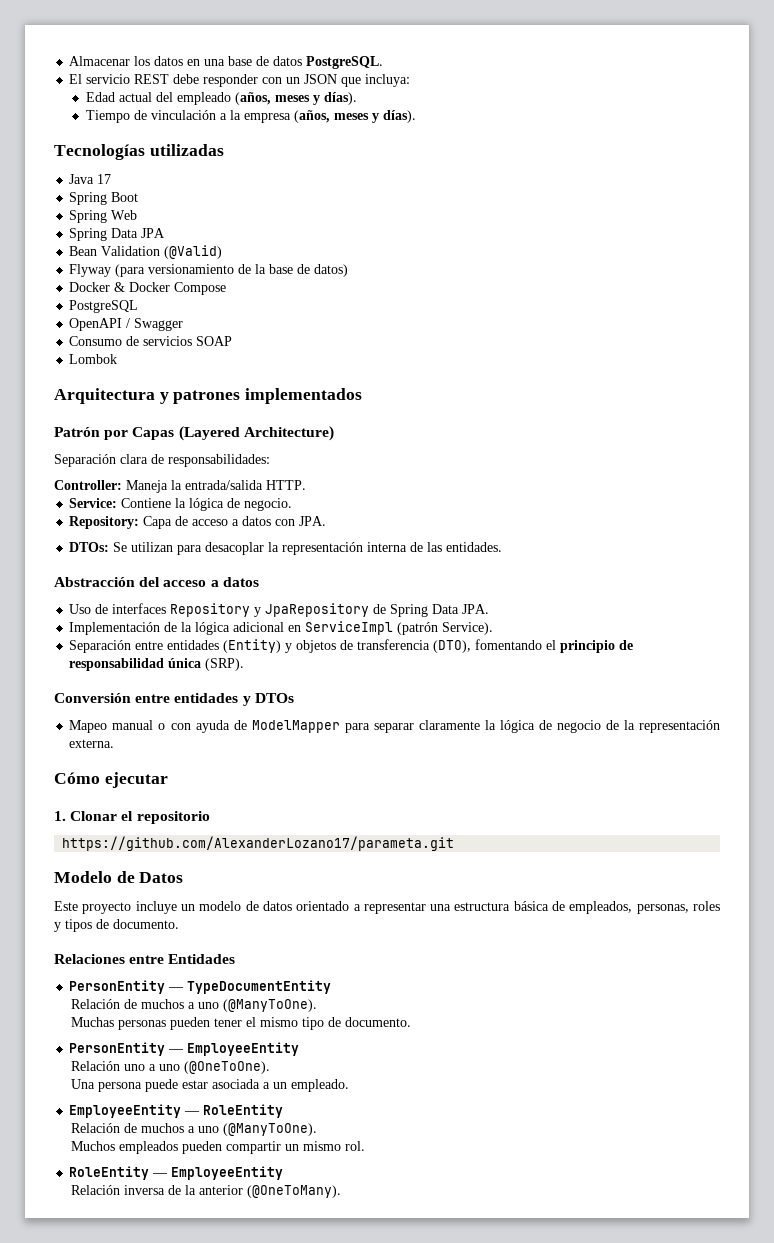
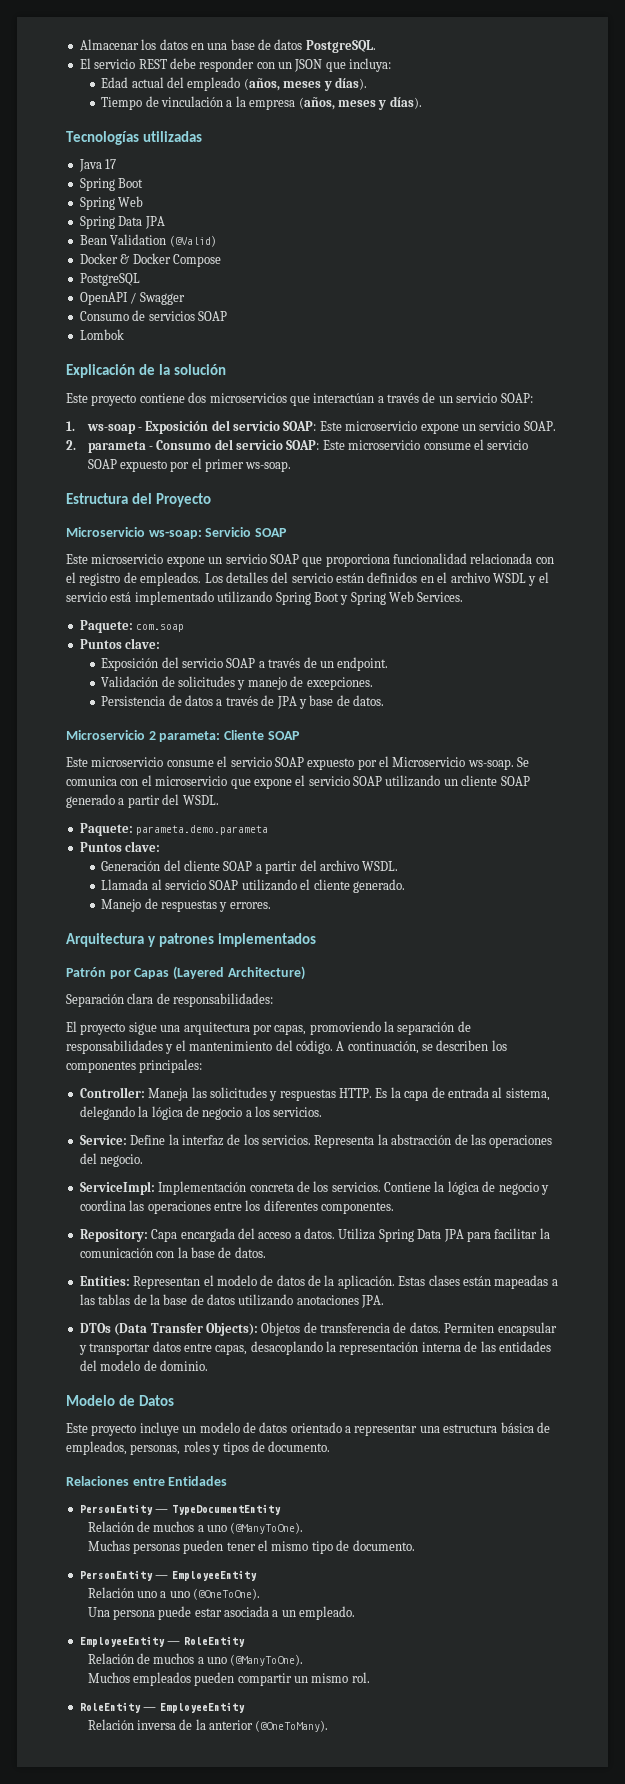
- Flyway (para versionamiento de la base de datos)
+ Explicación de la solución
+ Este proyecto contiene dos microservicios que interactúan a través de un servicio SOAP:
+ 1. ws-soap - Exposición del servicio SOAP: Este microservicio expone un servicio SOAP.
+ 2. parameta - Consumo del servicio SOAP: Este microservicio consume el servicio SOAP expuesto por el primer ws-soap.
+ Estructura del Proyecto
+ Microservicio ws-soap: Servicio SOAP
+ Este microservicio expone un servicio SOAP que proporciona funcionalidad relacionada con el registro de empleados. Los detalles del servicio están definidos en el archivo WSDL y el servicio está implementado utilizando Spring Boot y Spring Web Services.
+ Paquete: com.soap
+ Puntos clave:
+ Exposición del servicio SOAP a través de un endpoint.
+ Validación de solicitudes y manejo de excepciones.
+ Persistencia de datos a través de JPA y base de datos.
+ Microservicio 2 parameta: Cliente SOAP
+ Este microservicio consume el servicio SOAP expuesto por el Microservicio ws-soap. Se comunica con el microservicio que expone el servicio SOAP utilizando un cliente SOAP generado a partir del WSDL.
+ Paquete: parameta.demo.parameta
+ Puntos clave:
+ Generación del cliente SOAP a partir del archivo WSDL.
+ Llamada al servicio SOAP utilizando el cliente generado.
+ Manejo de respuestas y errores.
- Controller: Maneja la entrada/salida HTTP.
- Service: Contiene la lógica de negocio.
- Repository: Capa de acceso a datos con JPA.
- DTOs: Se utilizan para desacoplar la representación interna de las entidades.
- Abstracción del acceso a datos
- Uso de interfaces Repository y JpaRepository de Spring Data JPA.
- Implementación de la lógica adicional en ServiceImpl (patrón Service).
- Separación entre entidades (Entity) y objetos de transferencia (DTO), fomentando el principio de responsabilidad única (SRP).
- Conversión entre entidades y DTOs
- Mapeo manual o con ayuda de ModelMapper para separar claramente la lógica de negocio de la representación externa.
- Cómo ejecutar
- 1. Clonar el repositorio
- https://github.com/AlexanderLozano17/parameta.git
+ El proyecto sigue una arquitectura por capas, promoviendo la separación de responsabilidades y el mantenimiento del código. A continuación, se describen los componentes principales:
+ Controller: Maneja las solicitudes y respuestas HTTP. Es la capa de entrada al sistema, delegando la lógica de negocio a los servicios.
+ Service: Define la interfaz de los servicios. Representa la abstracción de las operaciones del negocio.
+ ServiceImpl: Implementación concreta de los servicios. Contiene la lógica de negocio y coordina las operaciones entre los diferentes componentes.
+ Repository: Capa encargada del acceso a datos. Utiliza Spring Data JPA para facilitar la comunicación con la base de datos.
+ Entities: Representan el modelo de datos de la aplicación. Estas clases están mapeadas a las tablas de la base de datos utilizando anotaciones JPA.
+ DTOs (Data Transfer Objects): Objetos de transferencia de datos. Permiten encapsular y transportar datos entre capas, desacoplando la representación interna de las entidades del modelo de dominio.

